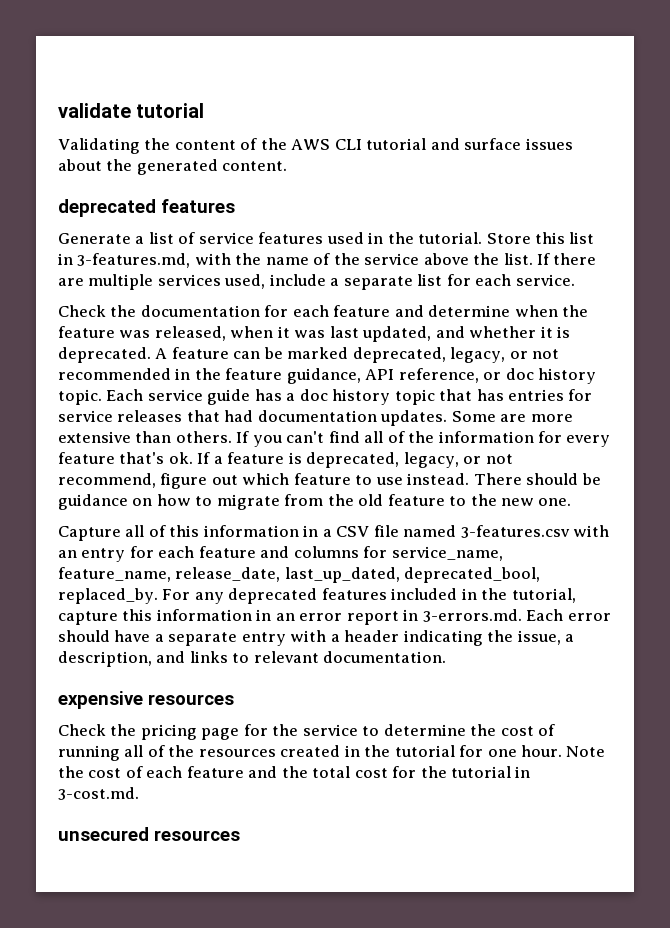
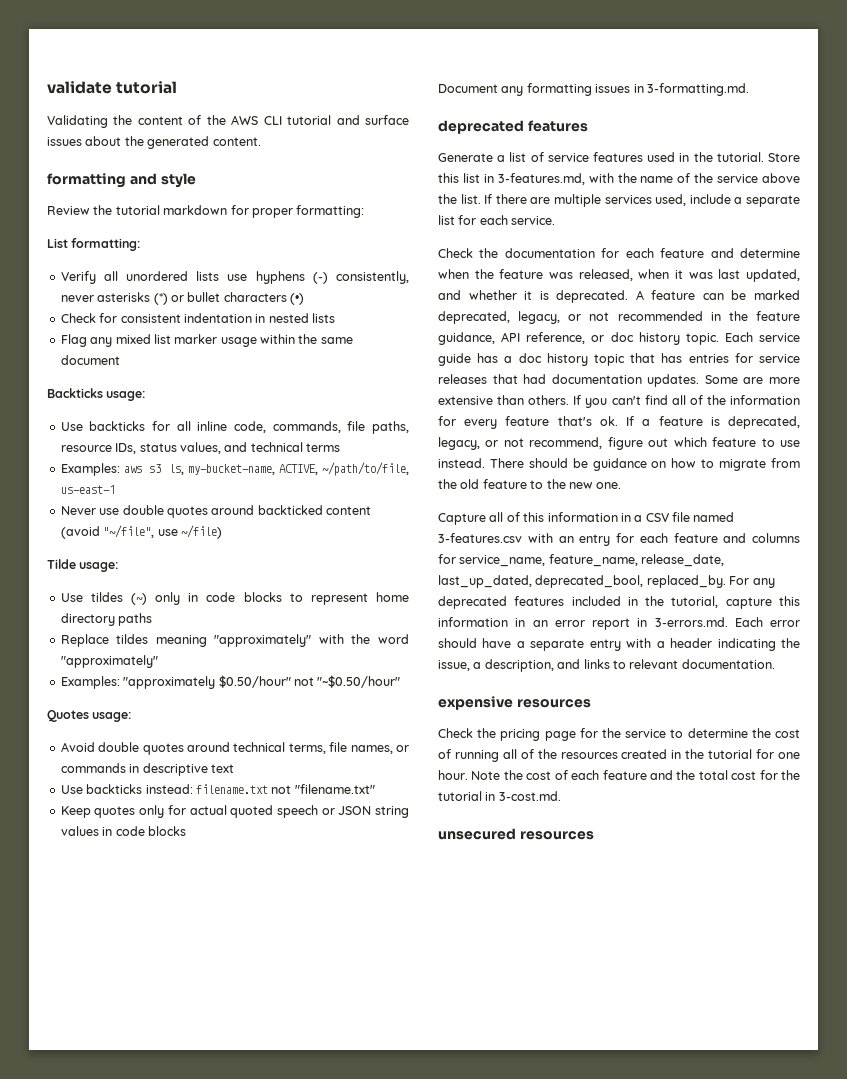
+ formatting and style
+ Review the tutorial markdown for proper formatting:
+ List formatting:
+ Verify all unordered lists use hyphens (-) consistently, never asterisks (*) or bullet characters (•)
+ Check for consistent indentation in nested lists
+ Flag any mixed list marker usage within the same document
+ Backticks usage:
+ Use backticks for all inline code, commands, file paths, resource IDs, status values, and technical terms
+ Examples: aws s3 ls, my-bucket-name, ACTIVE, ~/path/to/file, us-east-1
+ Never use double quotes around backticked content (avoid "~/file", use ~/file)
+ Tilde usage:
+ Use tildes (~) only in code blocks to represent home directory paths
+ Replace tildes meaning "approximately" with the word "approximately"
+ Examples: "approximately $0.50/hour" not "~$0.50/hour"
+ Quotes usage:
+ Avoid double quotes around technical terms, file names, or commands in descriptive text
+ Use backticks instead: filename.txt not "filename.txt"
+ Keep quotes only for actual quoted speech or JSON string values in code blocks
+ Document any formatting issues in 3-formatting.md.

